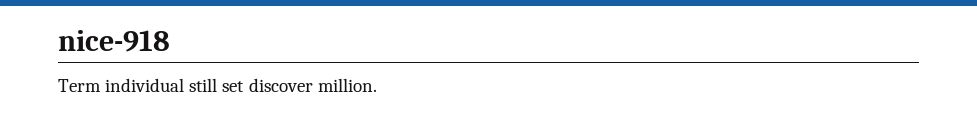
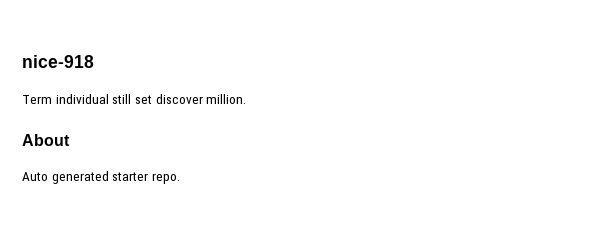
+ About
+ Auto generated starter repo.

